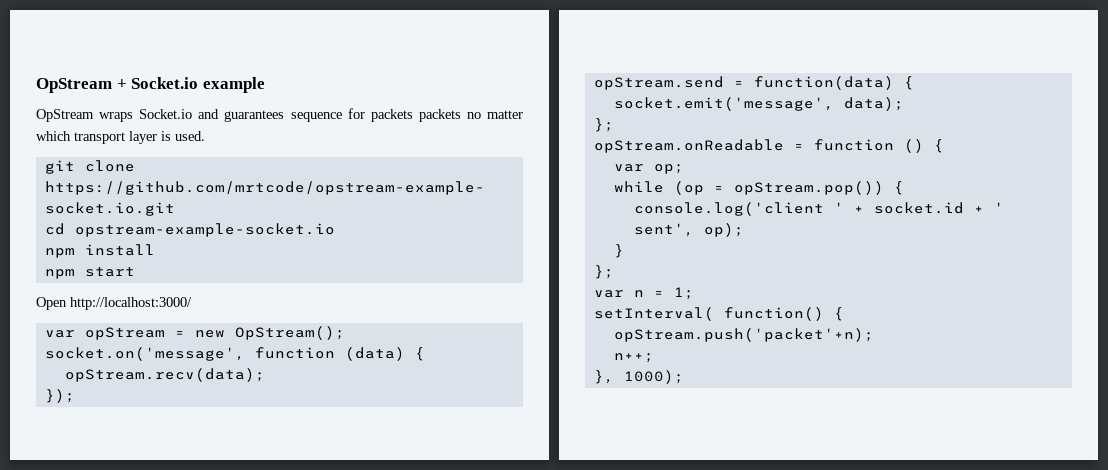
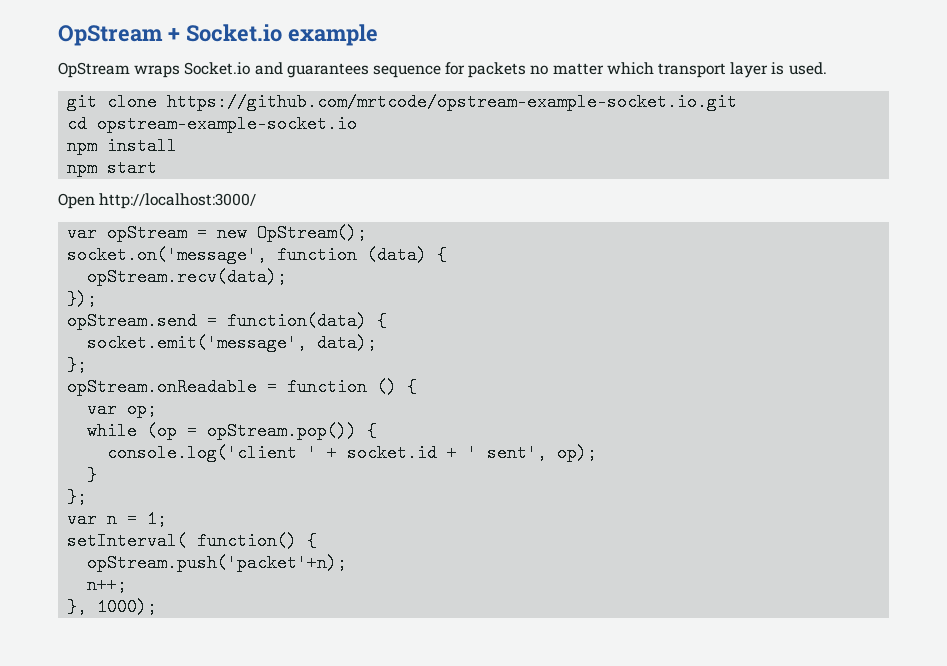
- OpStream wraps Socket.io and guarantees sequence for packets packets no matter which transport layer is used.
+ OpStream wraps Socket.io and guarantees sequence for packets no matter which transport layer is used.

